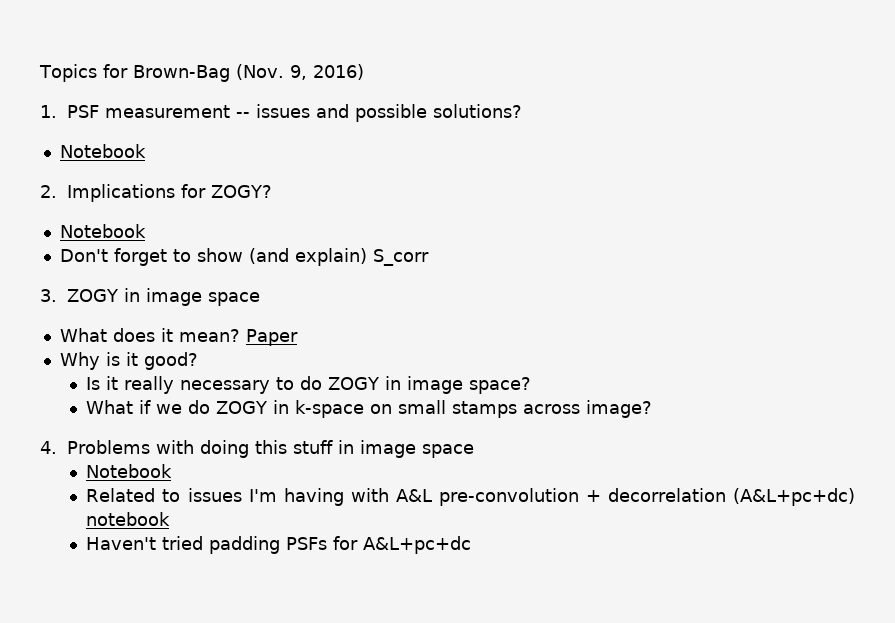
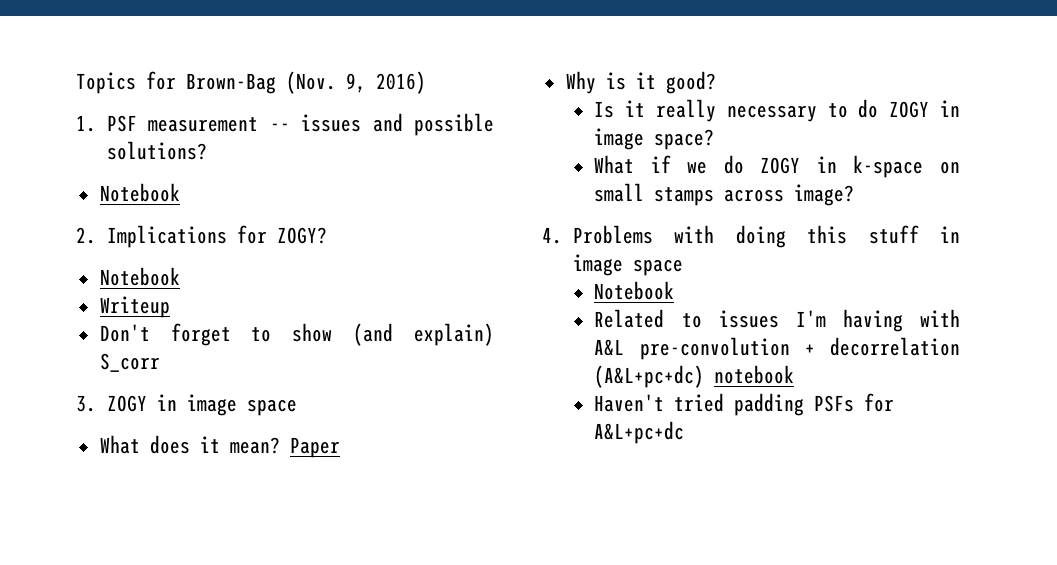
+ Writeup

